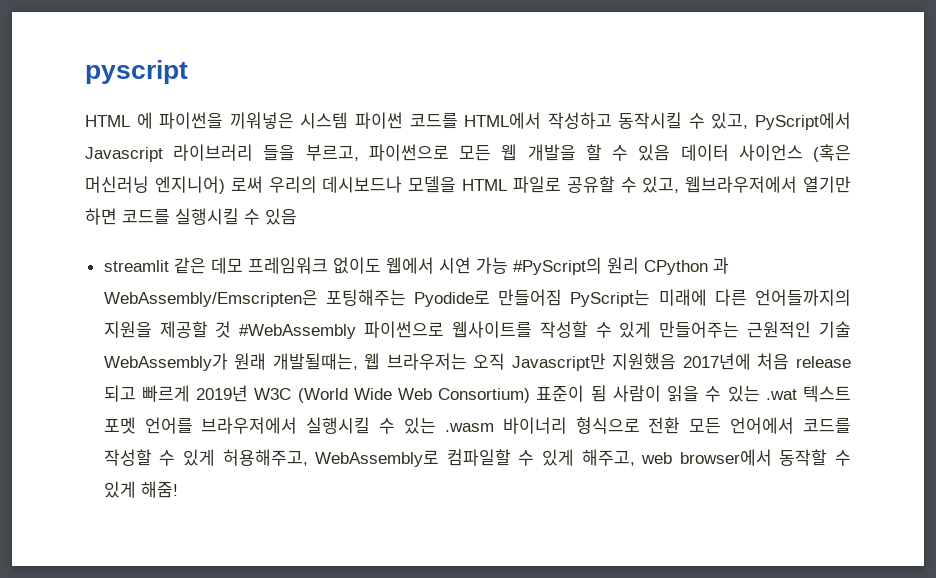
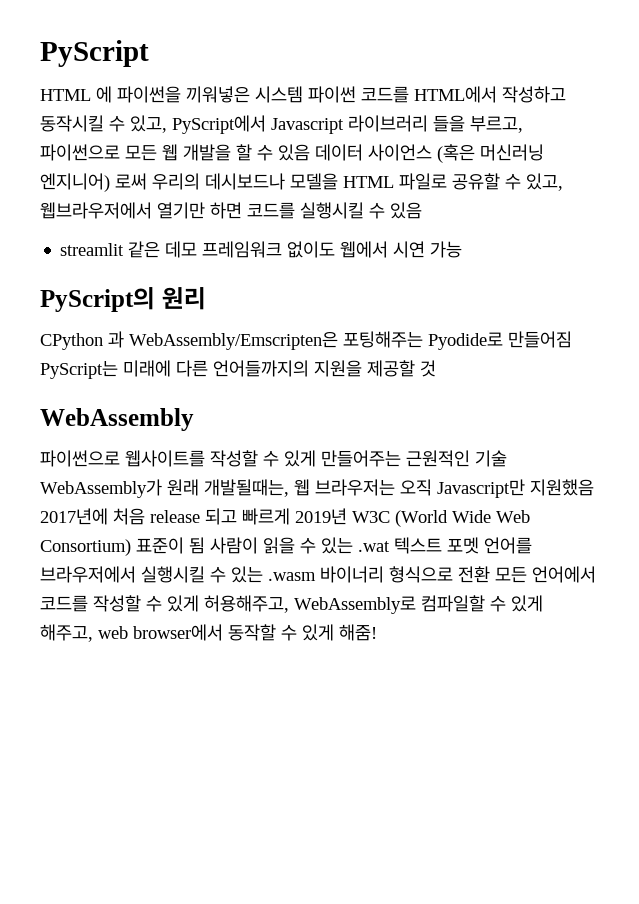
- pyscript
+ PyScript
- streamlit 같은 데모 프레임워크 없이도 웹에서 시연 가능 #PyScript의 원리 CPython 과 WebAssembly/Emscripten은 포팅해주는 Pyodide로 만들어짐 PyScript는 미래에 다른 언어들까지의 지원을 제공할 것 #WebAssembly 파이썬으로 웹사이트를 작성할 수 있게 만들어주는 근원적인 기술 WebAssembly가 원래 개발될때는, 웹 브라우저는 오직 Javascript만 지원했음 2017년에 처음 release 되고 빠르게 2019년 W3C (World Wide Web Consortium) 표준이 됨 사람이 읽을 수 있는 .wat 텍스트 포멧 언어를 브라우저에서 실행시킬 수 있는 .wasm 바이너리 형식으로 전환 모든 언어에서 코드를 작성할 수 있게 허용해주고, WebAssembly로 컴파일할 수 있게 해주고, web browser에서 동작할 수 있게 해줌!
+ streamlit 같은 데모 프레임워크 없이도 웹에서 시연 가능
+ PyScript의 원리
+ CPython 과 WebAssembly/Emscripten은 포팅해주는 Pyodide로 만들어짐 PyScript는 미래에 다른 언어들까지의 지원을 제공할 것
+ WebAssembly
+ 파이썬으로 웹사이트를 작성할 수 있게 만들어주는 근원적인 기술 WebAssembly가 원래 개발될때는, 웹 브라우저는 오직 Javascript만 지원했음 2017년에 처음 release 되고 빠르게 2019년 W3C (World Wide Web Consortium) 표준이 됨 사람이 읽을 수 있는 .wat 텍스트 포멧 언어를 브라우저에서 실행시킬 수 있는 .wasm 바이너리 형식으로 전환 모든 언어에서 코드를 작성할 수 있게 허용해주고, WebAssembly로 컴파일할 수 있게 해주고, web browser에서 동작할 수 있게 해줌!

